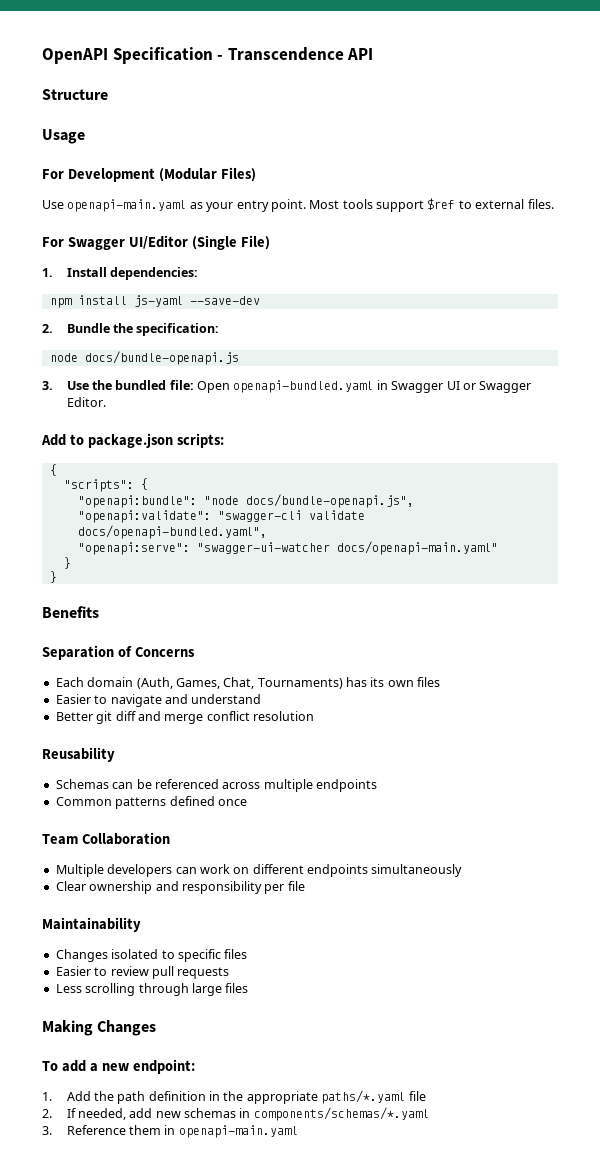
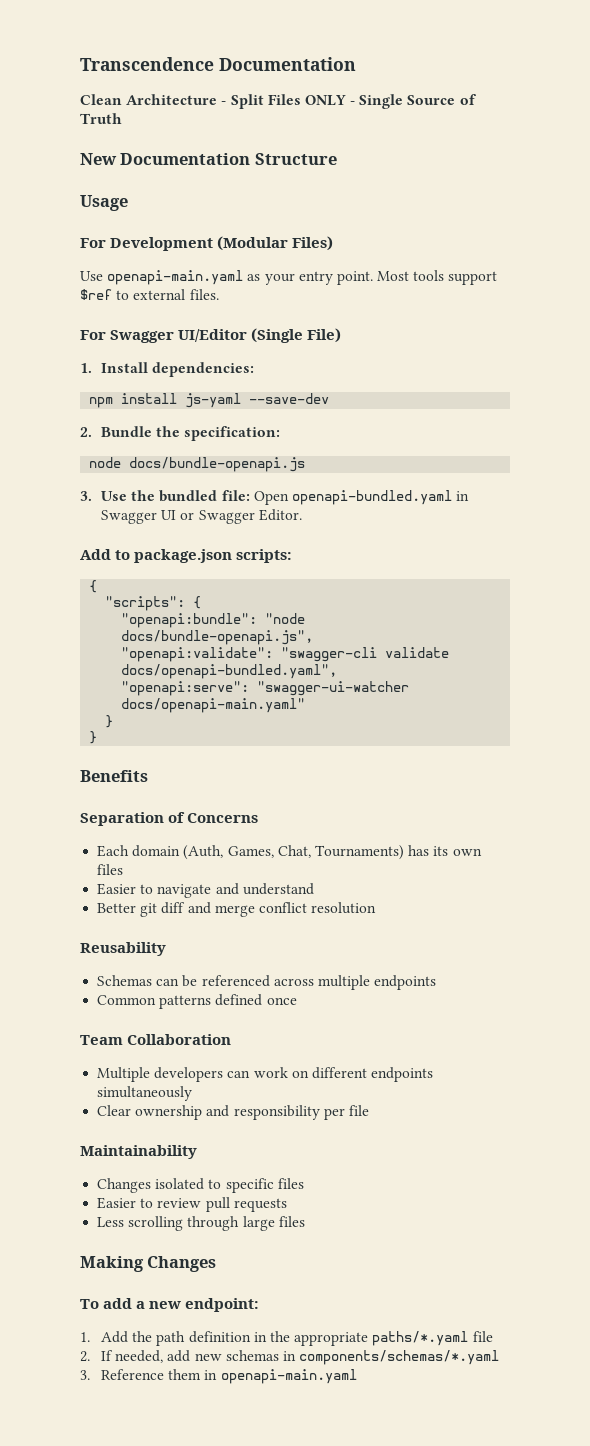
- OpenAPI Specification - Transcendence API
- Structure
+ Transcendence Documentation
+ Clean Architecture - Split Files ONLY - Single Source of Truth
+ New Documentation Structure

